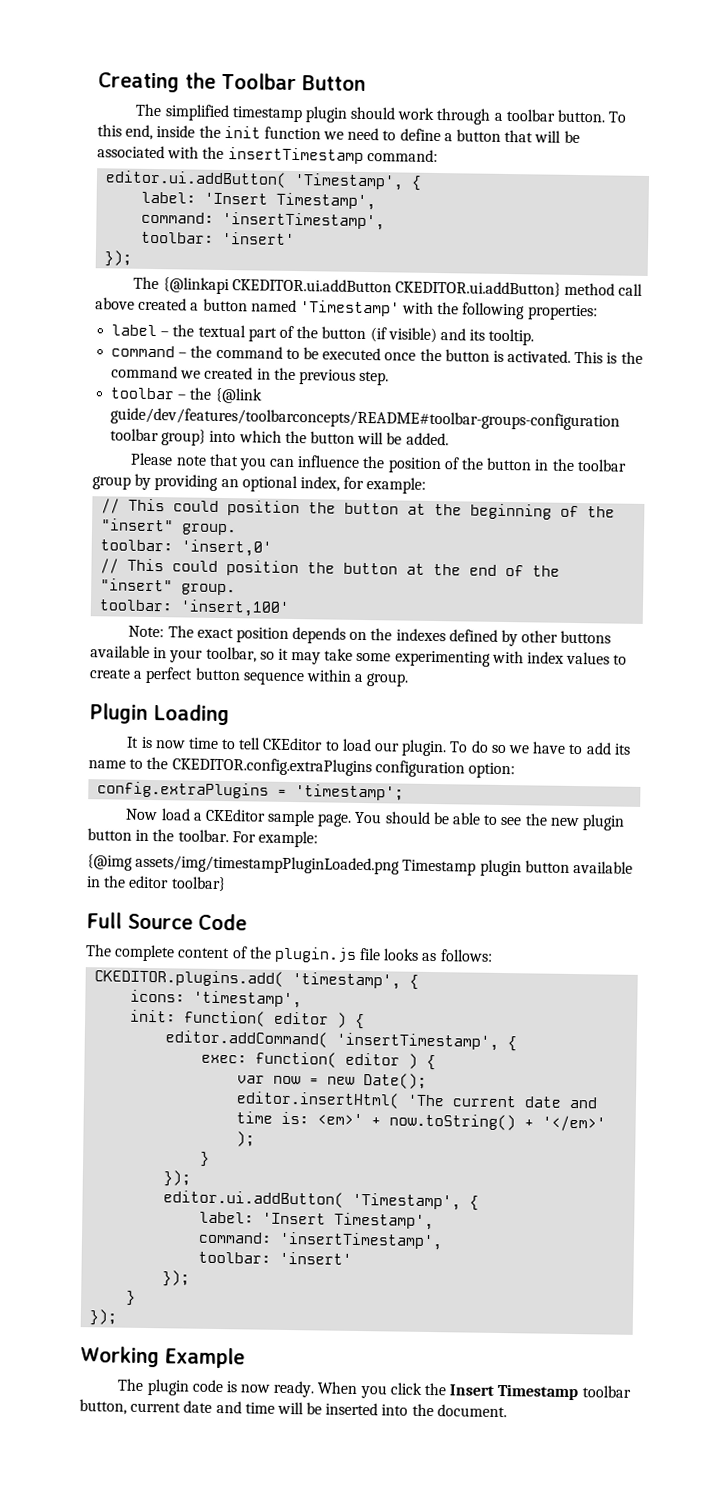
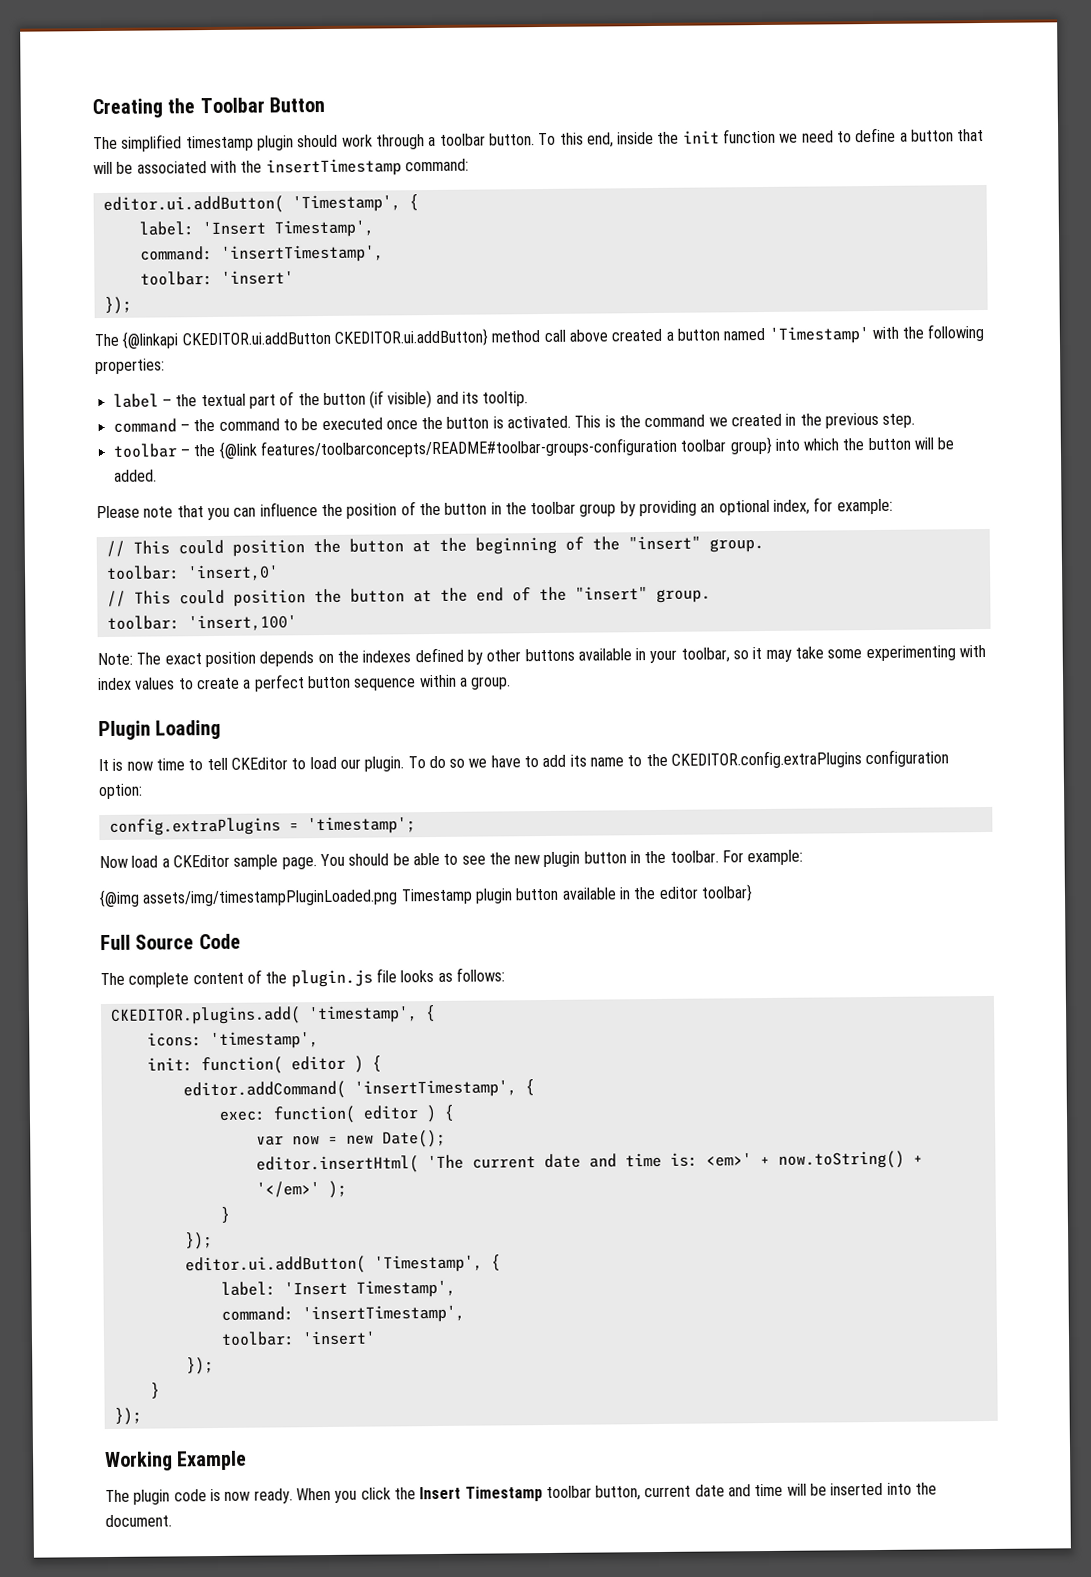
- toolbar – the {@link guide/dev/features/toolbarconcepts/README#toolbar-groups-configuration toolbar group} into which the button will be added.
+ toolbar – the {@link features/toolbarconcepts/README#toolbar-groups-configuration toolbar group} into which the button will be added.

